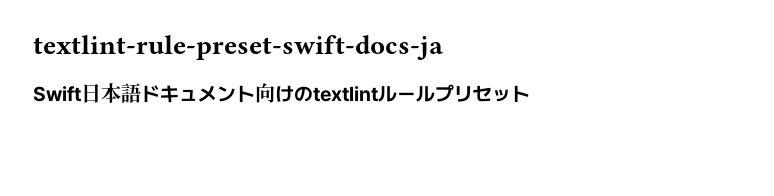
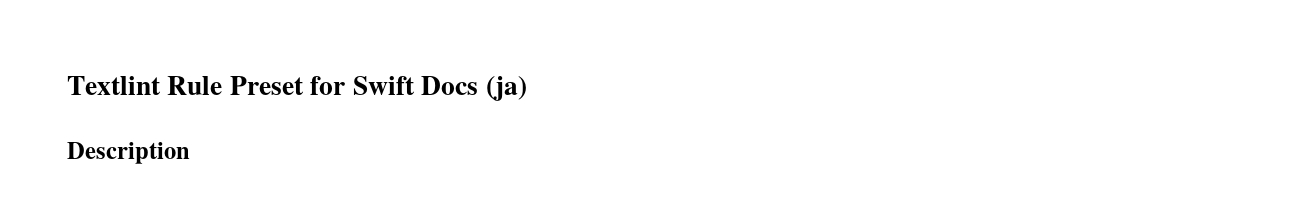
- textlint-rule-preset-swift-docs-ja
- Swift日本語ドキュメント向けのtextlintルールプリセット
+ Textlint Rule Preset for Swift Docs (ja)
+ Description

